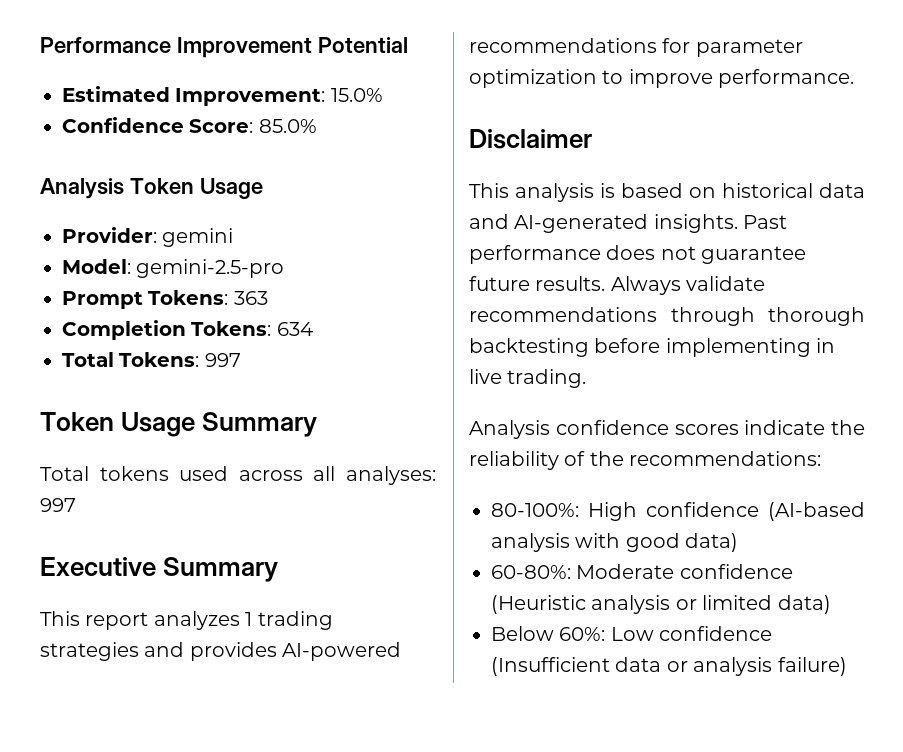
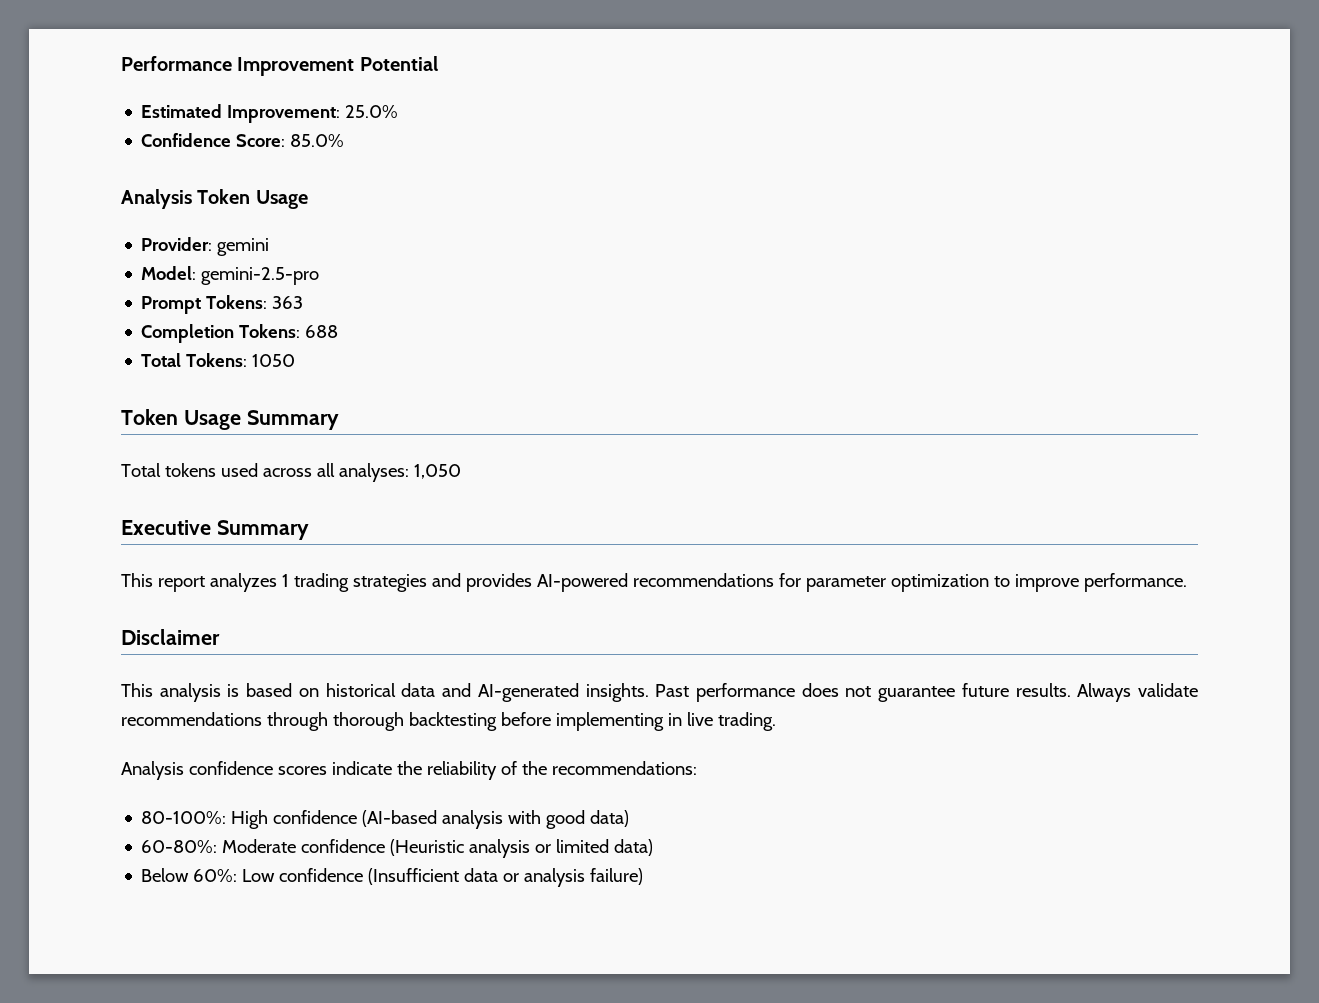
- Estimated Improvement: 15.0%
+ Estimated Improvement: 25.0%
- Completion Tokens: 634
+ Completion Tokens: 688
- Total Tokens: 997
+ Total Tokens: 1050
- Total tokens used across all analyses: 997
+ Total tokens used across all analyses: 1,050

